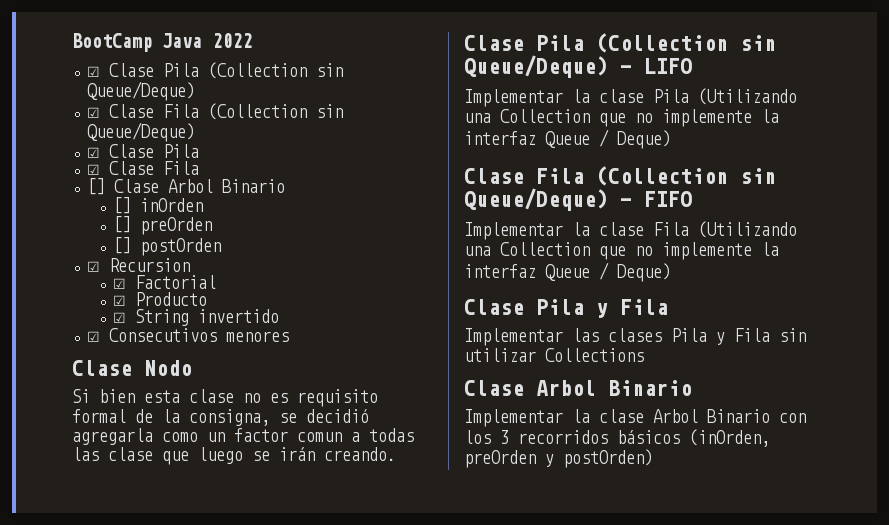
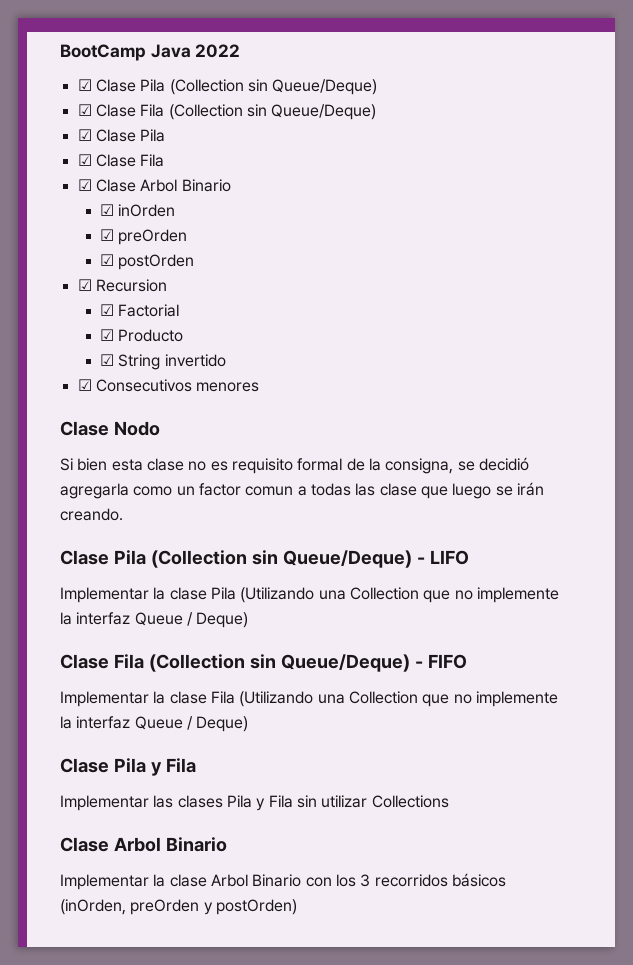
- [] Clase Arbol Binario
- [] inOrden
+ ☑ Clase Arbol Binario
+ ☑ inOrden
- [] preOrden
+ ☑ preOrden
- [] postOrden
+ ☑ postOrden

